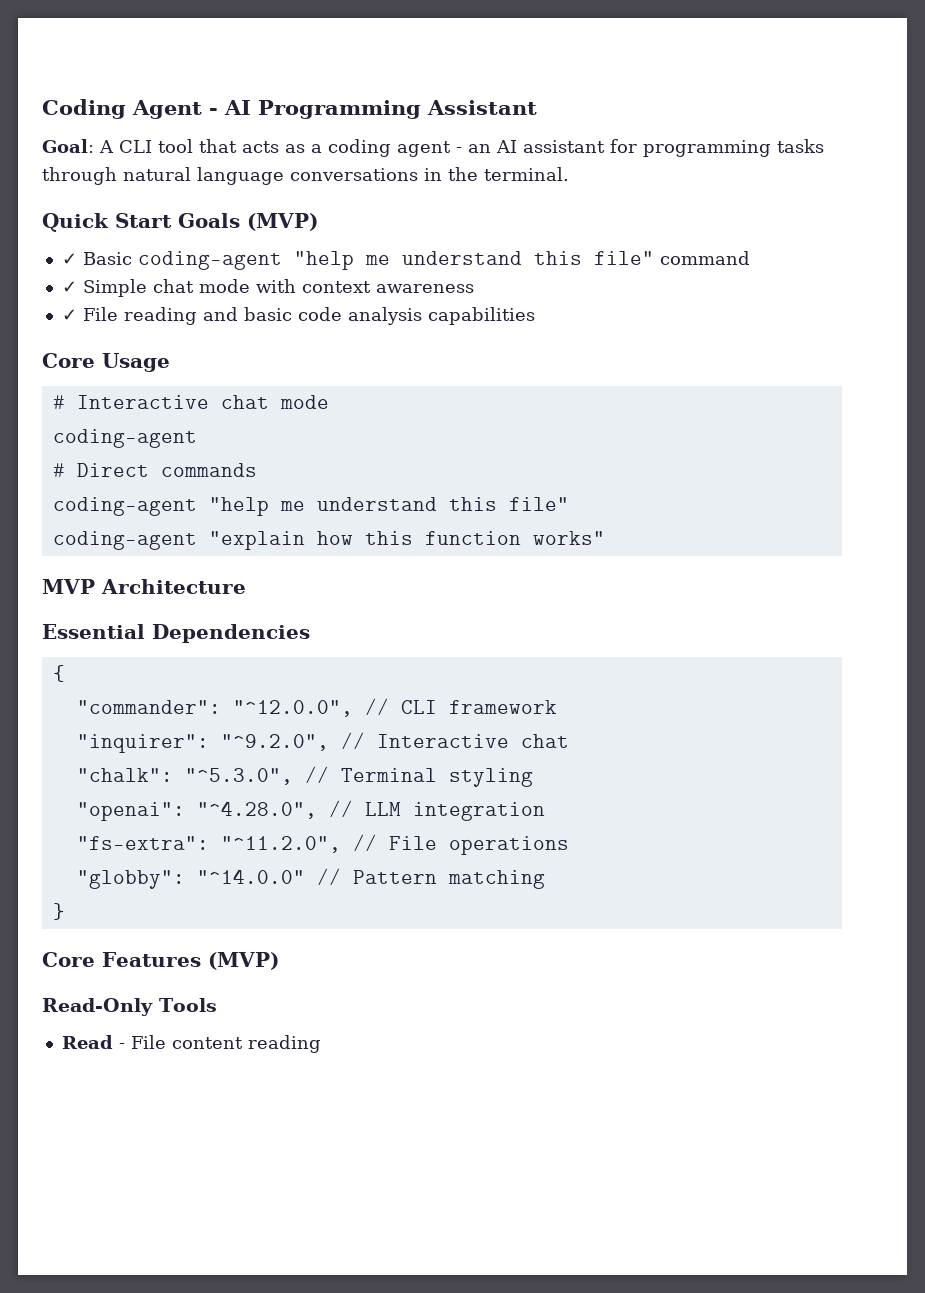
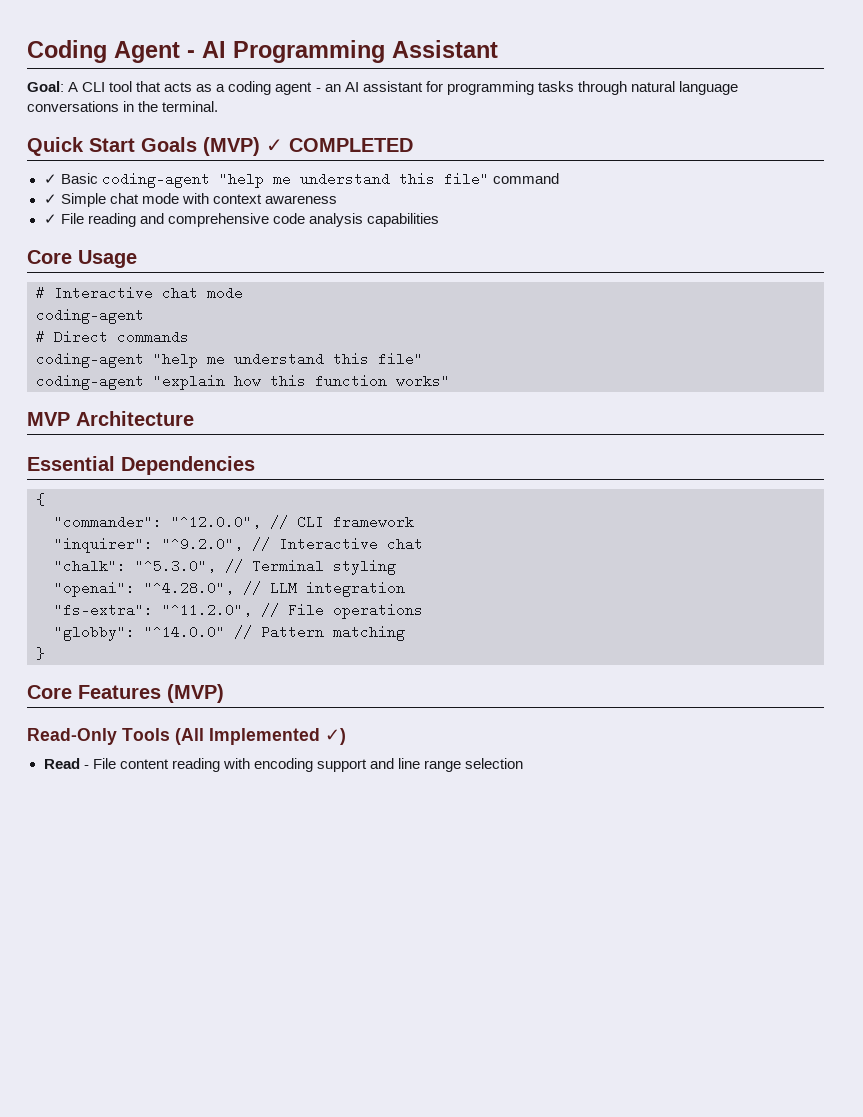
- Quick Start Goals (MVP)
+ Quick Start Goals (MVP) ✓ COMPLETED
- ✓ File reading and basic code analysis capabilities
+ ✓ File reading and comprehensive code analysis capabilities
- Read-Only Tools
+ Read-Only Tools (All Implemented ✓)
- Read - File content reading
+ Read - File content reading with encoding support and line range selection

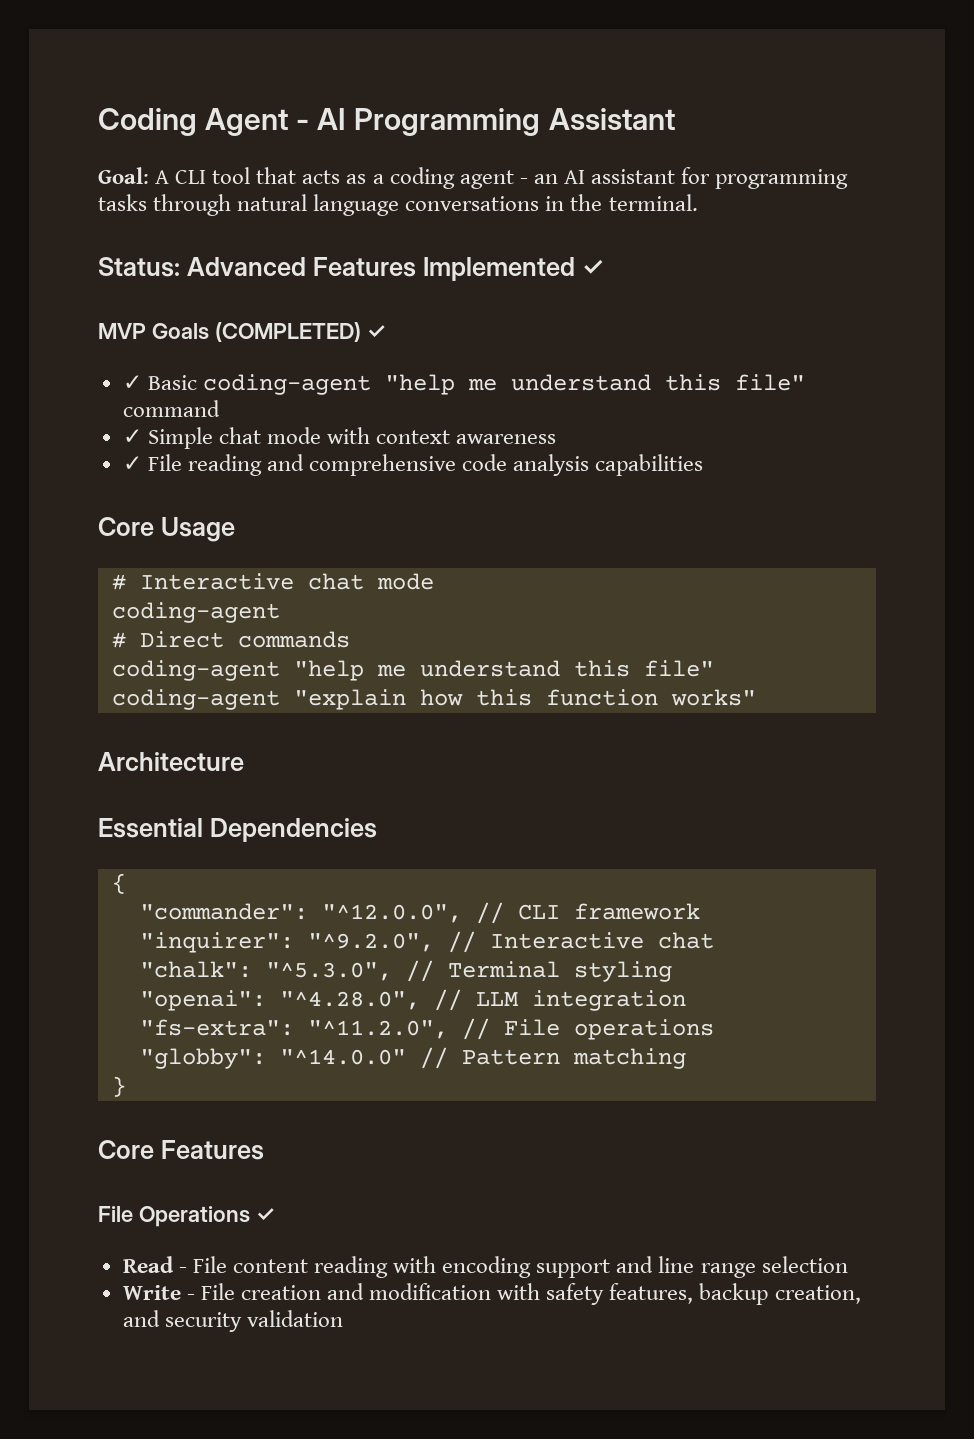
- Quick Start Goals (MVP) ✓ COMPLETED
+ Status: Advanced Features Implemented ✓
+ MVP Goals (COMPLETED) ✓
- MVP Architecture
+ Architecture
- Core Features (MVP)
- Read-Only Tools (All Implemented ✓)
+ Core Features
+ File Operations ✓
+ Write - File creation and modification with safety features, backup creation, and security validation

